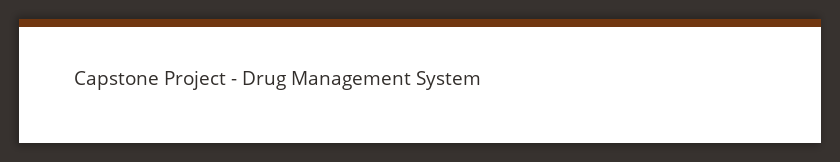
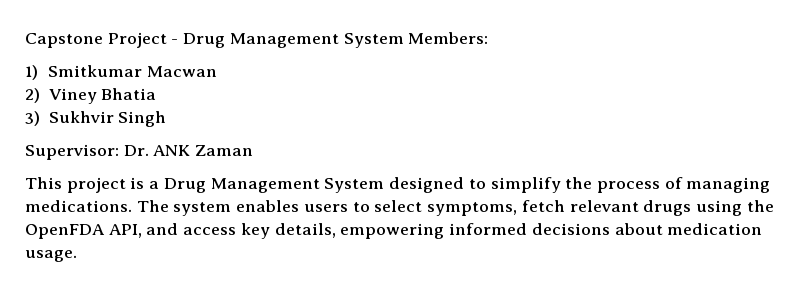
- Capstone Project - Drug Management System
+ Capstone Project - Drug Management System Members:
+ 1) Smitkumar Macwan
+ 2) Viney Bhatia
+ 3) Sukhvir Singh
+ Supervisor: Dr. ANK Zaman
+ This project is a Drug Management System designed to simplify the process of managing medications. The system enables users to select symptoms, fetch relevant drugs using the OpenFDA API, and access key details, empowering informed decisions about medication usage.

